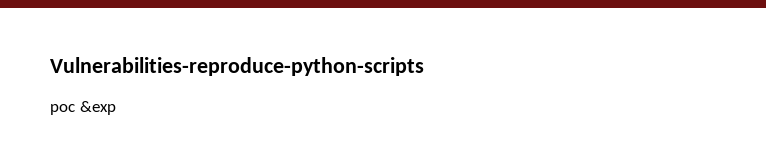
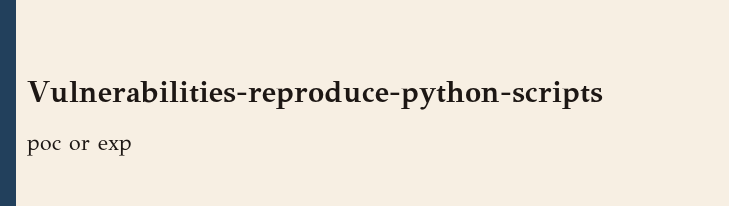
- poc &exp
+ poc or exp

